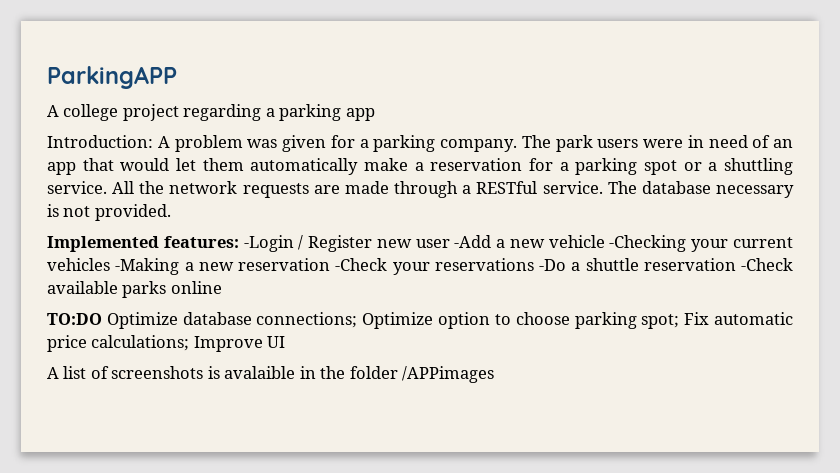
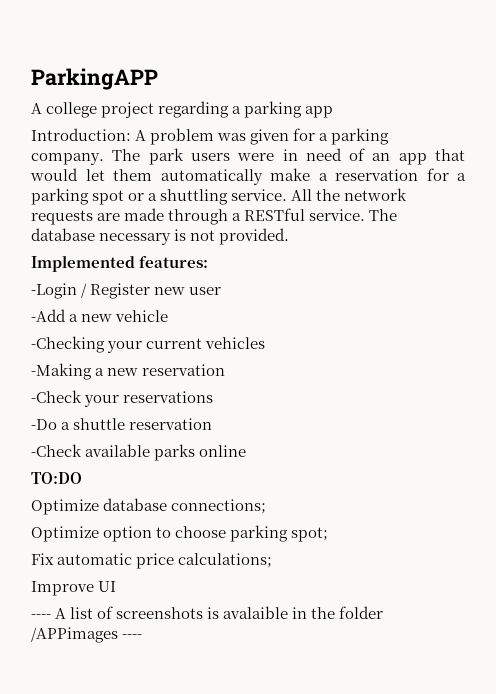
- Implemented features: -Login / Register new user -Add a new vehicle -Checking your current vehicles -Making a new reservation -Check your reservations -Do a shuttle reservation -Check available parks online
+ Implemented features:
+ -Login / Register new user
+ -Add a new vehicle
+ -Checking your current vehicles
+ -Making a new reservation
+ -Check your reservations
+ -Do a shuttle reservation
+ -Check available parks online
- TO:DO Optimize database connections; Optimize option to choose parking spot; Fix automatic price calculations; Improve UI
+ TO:DO
+ Optimize database connections;
+ Optimize option to choose parking spot;
+ Fix automatic price calculations;
+ Improve UI
- A list of screenshots is avalaible in the folder /APPimages
+ ---- A list of screenshots is avalaible in the folder /APPimages ----

